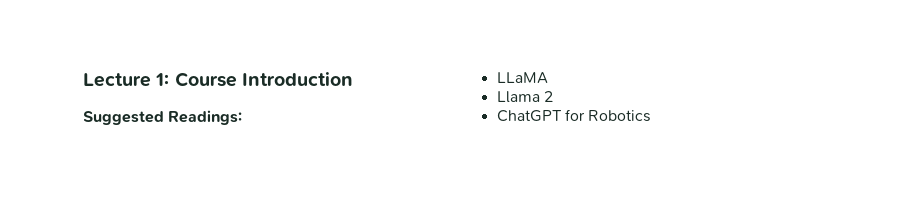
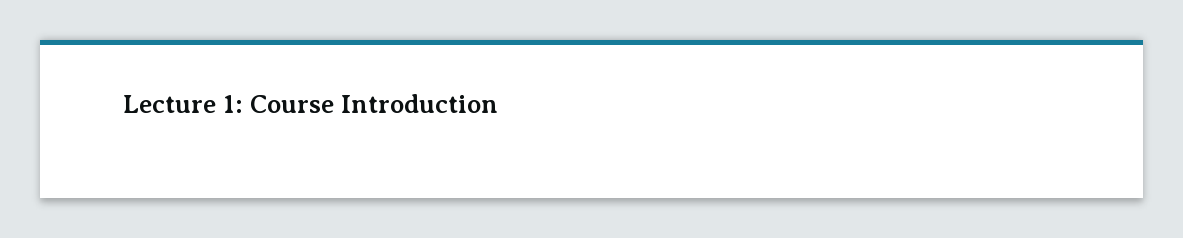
- Suggested Readings:
- LLaMA
- Llama 2
- ChatGPT for Robotics

